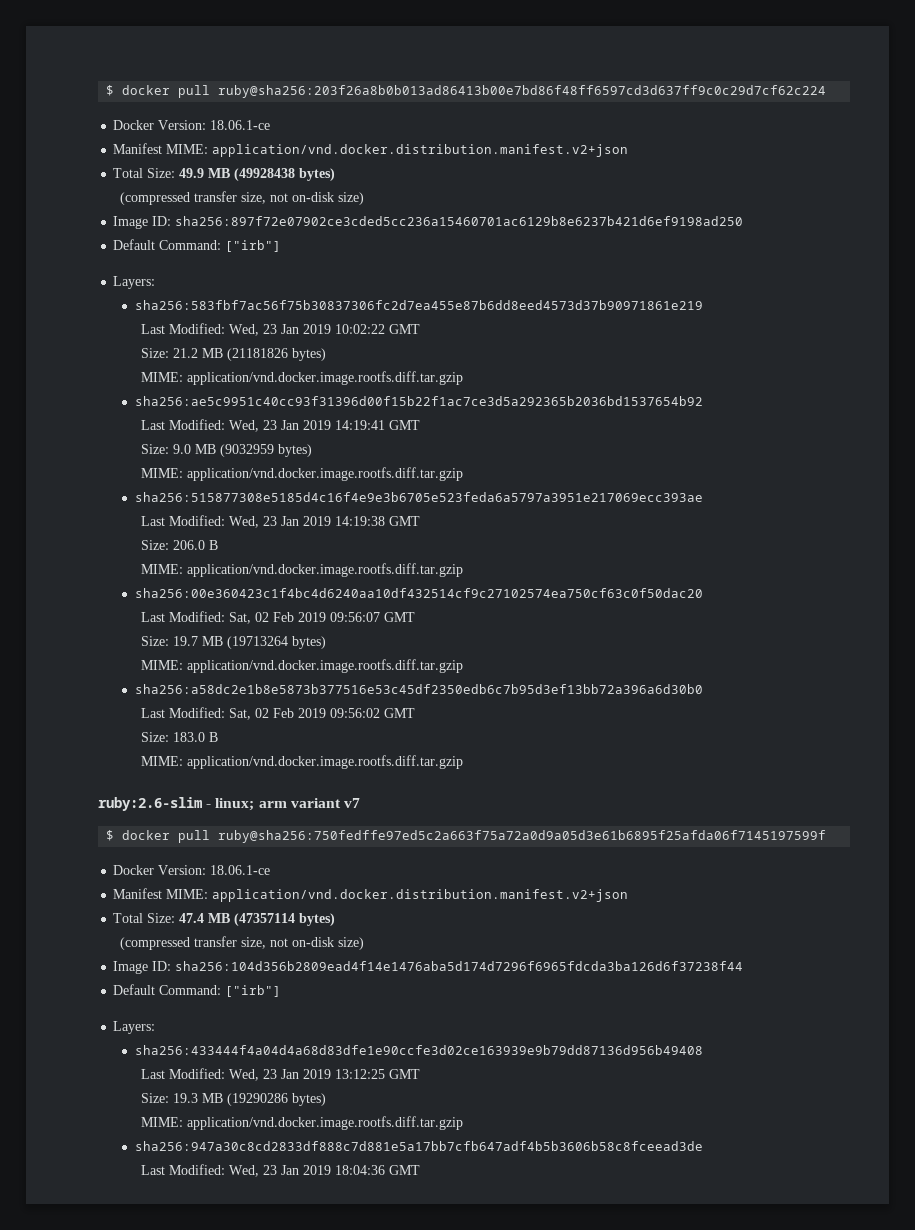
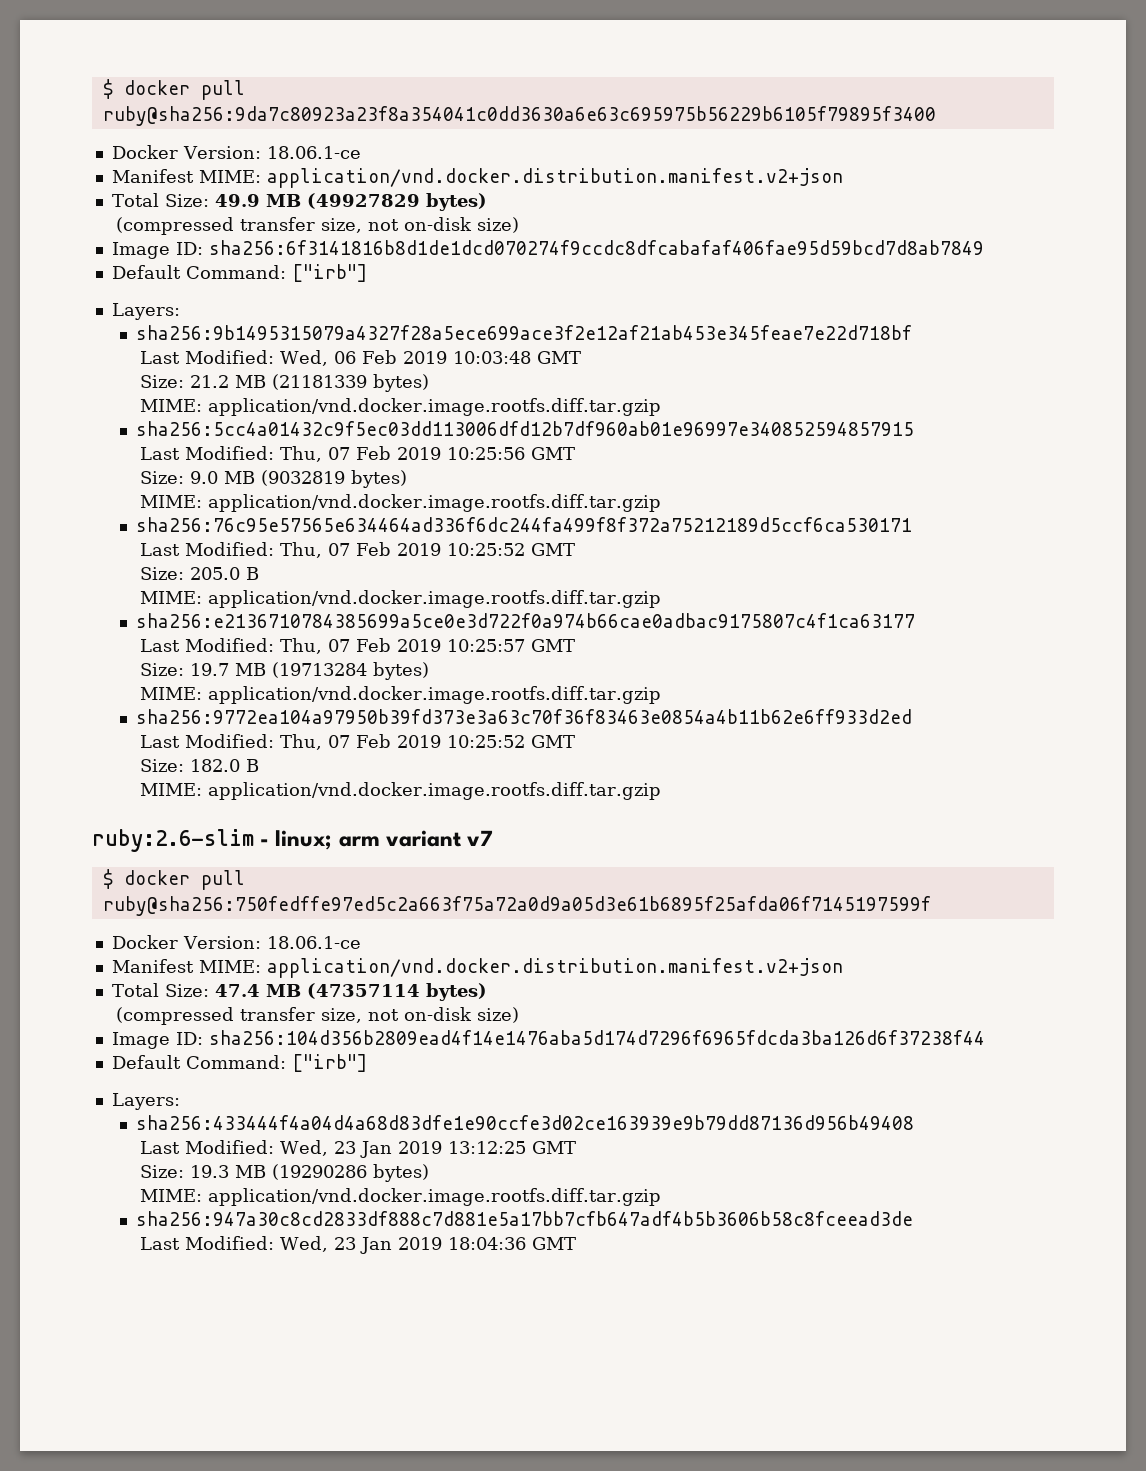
- $ docker pull ruby@sha256:203f26a8b0b013ad86413b00e7bd86f48ff6597cd3d637ff9c0c29d7cf62c224
+ $ docker pull ruby@sha256:9da7c80923a23f8a354041c0dd3630a6e63c695975b56229b6105f79895f3400
- Total Size: 49.9 MB (49928438 bytes)
+ Total Size: 49.9 MB (49927829 bytes)
  (compressed transfer size, not on-disk size)
- Image ID: sha256:897f72e07902ce3cded5cc236a15460701ac6129b8e6237b421d6ef9198ad250
+ Image ID: sha256:6f3141816b8d1de1dcd070274f9ccdc8dfcabafaf406fae95d59bcd7d8ab7849
  Default Command: ["irb"]
  Layers:
- sha256:583fbf7ac56f75b30837306fc2d7ea455e87b6dd8eed4573d37b90971861e219
- Last Modified: Wed, 23 Jan 2019 10:02:22 GMT
+ sha256:9b1495315079a4327f28a5ece699ace3f2e12af21ab453e345feae7e22d718bf
+ Last Modified: Wed, 06 Feb 2019 10:03:48 GMT
- Size: 21.2 MB (21181826 bytes)
+ Size: 21.2 MB (21181339 bytes)
  MIME: application/vnd.docker.image.rootfs.diff.tar.gzip
- sha256:ae5c9951c40cc93f31396d00f15b22f1ac7ce3d5a292365b2036bd1537654b92
- Last Modified: Wed, 23 Jan 2019 14:19:41 GMT
+ sha256:5cc4a01432c9f5ec03dd113006dfd12b7df960ab01e96997e340852594857915
+ Last Modified: Thu, 07 Feb 2019 10:25:56 GMT
- Size: 9.0 MB (9032959 bytes)
+ Size: 9.0 MB (9032819 bytes)
  MIME: application/vnd.docker.image.rootfs.diff.tar.gzip
- sha256:515877308e5185d4c16f4e9e3b6705e523feda6a5797a3951e217069ecc393ae
- Last Modified: Wed, 23 Jan 2019 14:19:38 GMT
- Size: 206.0 B
+ sha256:76c95e57565e634464ad336f6dc244fa499f8f372a75212189d5ccf6ca530171
+ Last Modified: Thu, 07 Feb 2019 10:25:52 GMT
+ Size: 205.0 B
  MIME: application/vnd.docker.image.rootfs.diff.tar.gzip
- sha256:00e360423c1f4bc4d6240aa10df432514cf9c27102574ea750cf63c0f50dac20
- Last Modified: Sat, 02 Feb 2019 09:56:07 GMT
+ sha256:e2136710784385699a5ce0e3d722f0a974b66cae0adbac9175807c4f1ca63177
+ Last Modified: Thu, 07 Feb 2019 10:25:57 GMT
- Size: 19.7 MB (19713264 bytes)
+ Size: 19.7 MB (19713284 bytes)
  MIME: application/vnd.docker.image.rootfs.diff.tar.gzip
- sha256:a58dc2e1b8e5873b377516e53c45df2350edb6c7b95d3ef13bb72a396a6d30b0
- Last Modified: Sat, 02 Feb 2019 09:56:02 GMT
- Size: 183.0 B
+ sha256:9772ea104a97950b39fd373e3a63c70f36f83463e0854a4b11b62e6ff933d2ed
+ Last Modified: Thu, 07 Feb 2019 10:25:52 GMT
+ Size: 182.0 B

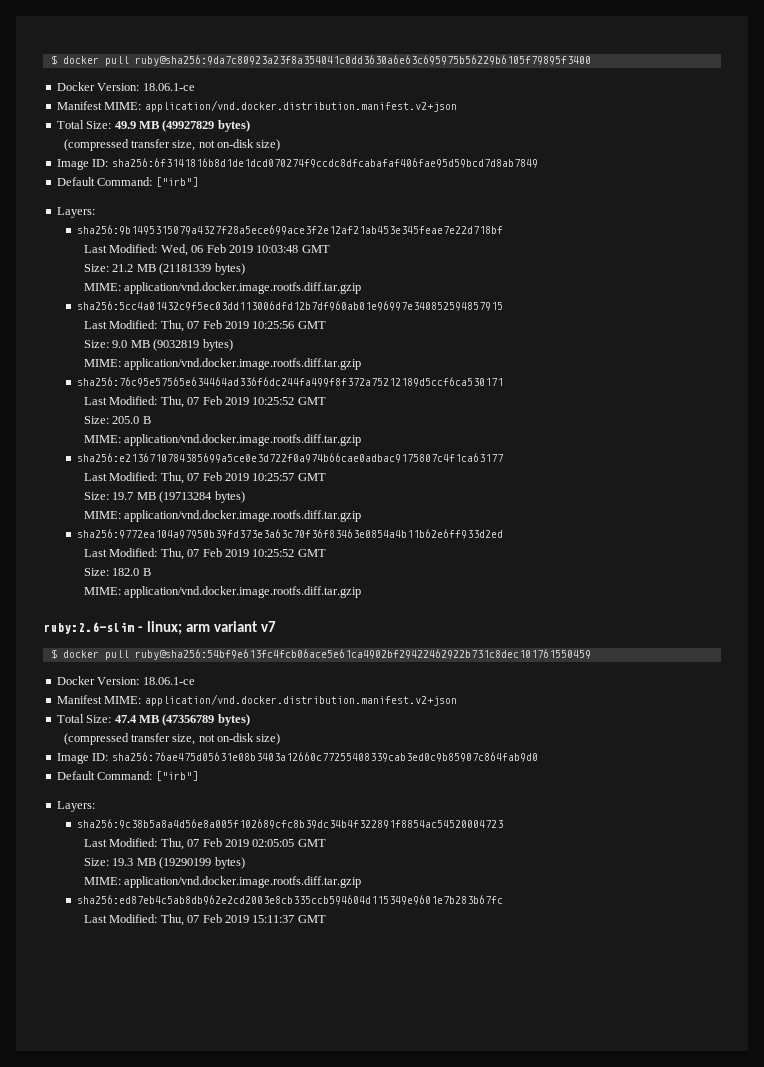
- $ docker pull ruby@sha256:750fedffe97ed5c2a663f75a72a0d9a05d3e61b6895f25afda06f7145197599f
+ $ docker pull ruby@sha256:54bf9e613fc4fcb06ace5e61ca4902bf29422462922b731c8dec101761550459
- Total Size: 47.4 MB (47357114 bytes)
+ Total Size: 47.4 MB (47356789 bytes)
  (compressed transfer size, not on-disk size)
- Image ID: sha256:104d356b2809ead4f14e1476aba5d174d7296f6965fdcda3ba126d6f37238f44
+ Image ID: sha256:76ae475d05631e08b3403a12660c77255408339cab3ed0c9b85907c864fab9d0
  Default Command: ["irb"]
  Layers:
- sha256:433444f4a04d4a68d83dfe1e90ccfe3d02ce163939e9b79dd87136d956b49408
- Last Modified: Wed, 23 Jan 2019 13:12:25 GMT
+ sha256:9c38b5a8a4d56e8a005f102689cfc8b39dc34b4f322891f8854ac54520004723
+ Last Modified: Thu, 07 Feb 2019 02:05:05 GMT
- Size: 19.3 MB (19290286 bytes)
+ Size: 19.3 MB (19290199 bytes)
  MIME: application/vnd.docker.image.rootfs.diff.tar.gzip
- sha256:947a30c8cd2833df888c7d881e5a17bb7cfb647adf4b5b3606b58c8fceead3de
- Last Modified: Wed, 23 Jan 2019 18:04:36 GMT
+ sha256:ed87eb4c5ab8db962e2cd2003e8cb335ccb594604d115349e9601e7b283b67fc
+ Last Modified: Thu, 07 Feb 2019 15:11:37 GMT

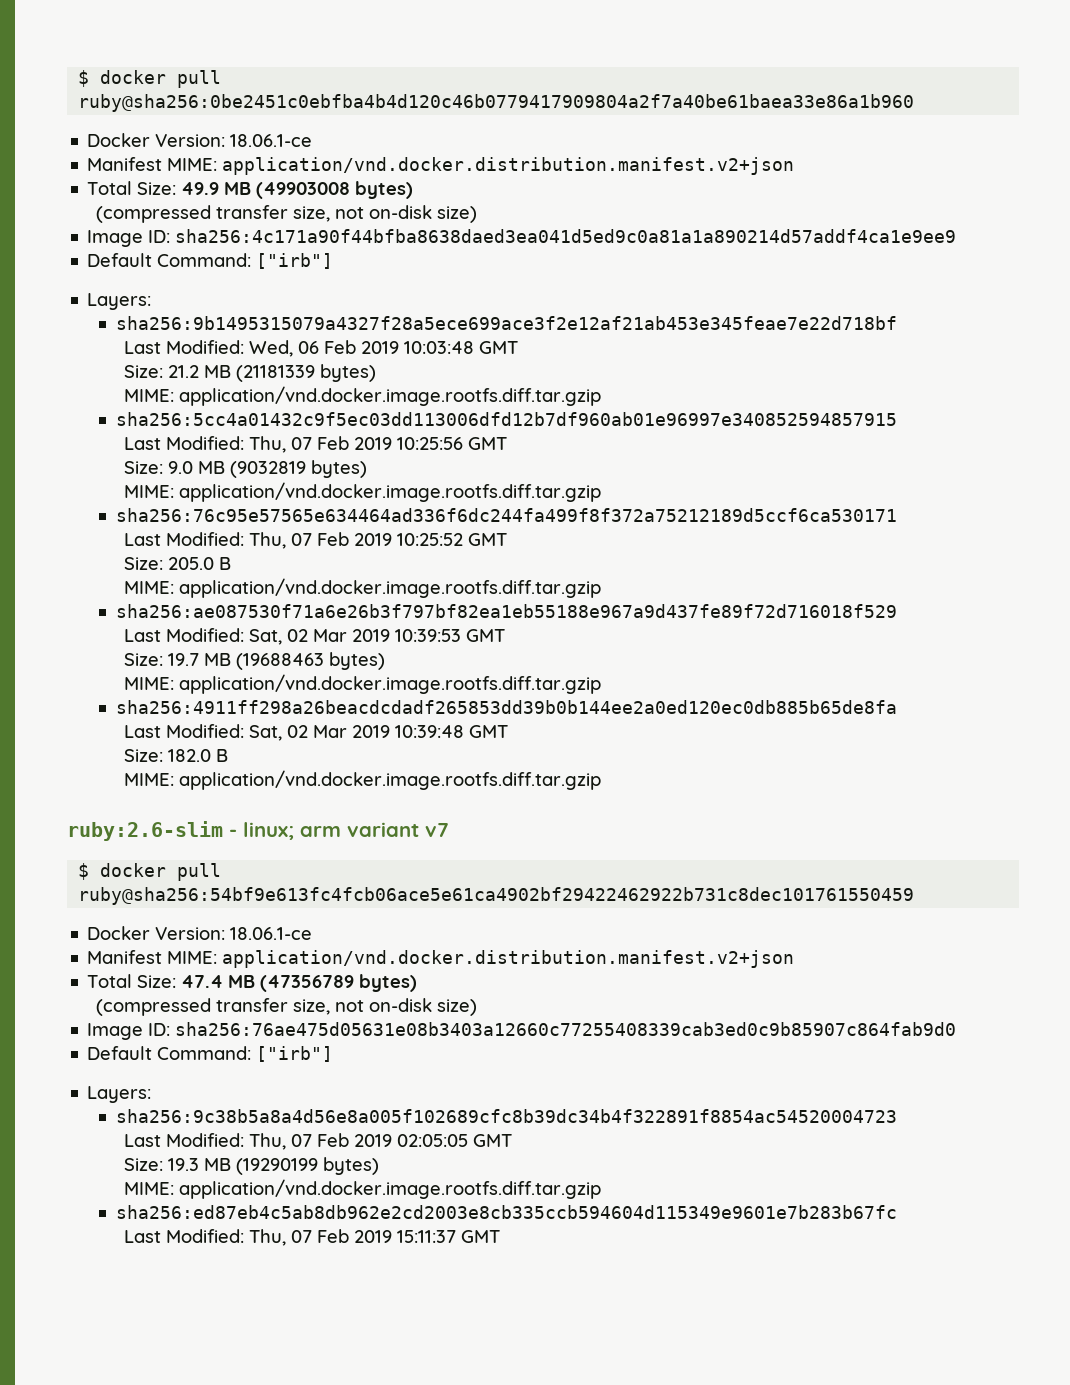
- $ docker pull ruby@sha256:9da7c80923a23f8a354041c0dd3630a6e63c695975b56229b6105f79895f3400
+ $ docker pull ruby@sha256:0be2451c0ebfba4b4d120c46b0779417909804a2f7a40be61baea33e86a1b960
- Total Size: 49.9 MB (49927829 bytes)
+ Total Size: 49.9 MB (49903008 bytes)
  (compressed transfer size, not on-disk size)
- Image ID: sha256:6f3141816b8d1de1dcd070274f9ccdc8dfcabafaf406fae95d59bcd7d8ab7849
+ Image ID: sha256:4c171a90f44bfba8638daed3ea041d5ed9c0a81a1a890214d57addf4ca1e9ee9
- sha256:e2136710784385699a5ce0e3d722f0a974b66cae0adbac9175807c4f1ca63177
- Last Modified: Thu, 07 Feb 2019 10:25:57 GMT
+ sha256:ae087530f71a6e26b3f797bf82ea1eb55188e967a9d437fe89f72d716018f529
+ Last Modified: Sat, 02 Mar 2019 10:39:53 GMT
- Size: 19.7 MB (19713284 bytes)
+ Size: 19.7 MB (19688463 bytes)
  MIME: application/vnd.docker.image.rootfs.diff.tar.gzip
- sha256:9772ea104a97950b39fd373e3a63c70f36f83463e0854a4b11b62e6ff933d2ed
- Last Modified: Thu, 07 Feb 2019 10:25:52 GMT
+ sha256:4911ff298a26beacdcdadf265853dd39b0b144ee2a0ed120ec0db885b65de8fa
+ Last Modified: Sat, 02 Mar 2019 10:39:48 GMT

